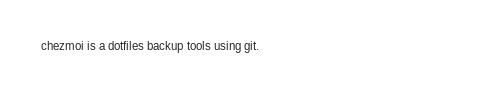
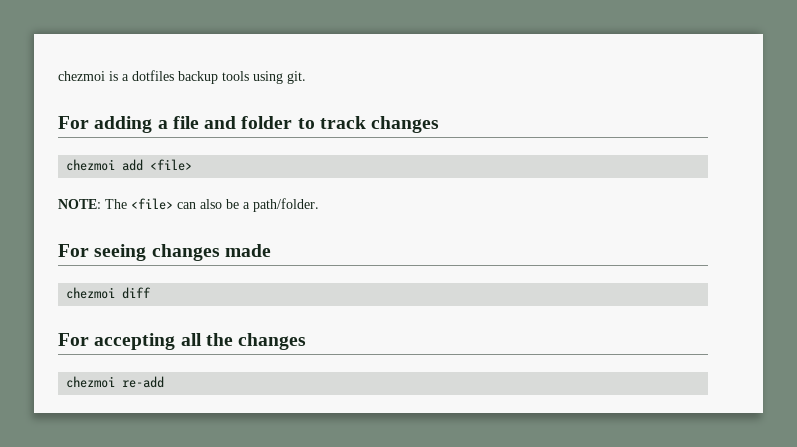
+ For adding a file and folder to track changes
+ chezmoi add <file>
+ NOTE: The <file> can also be a path/folder.
+ For seeing changes made
+ chezmoi diff
+ For accepting all the changes
+ chezmoi re-add

